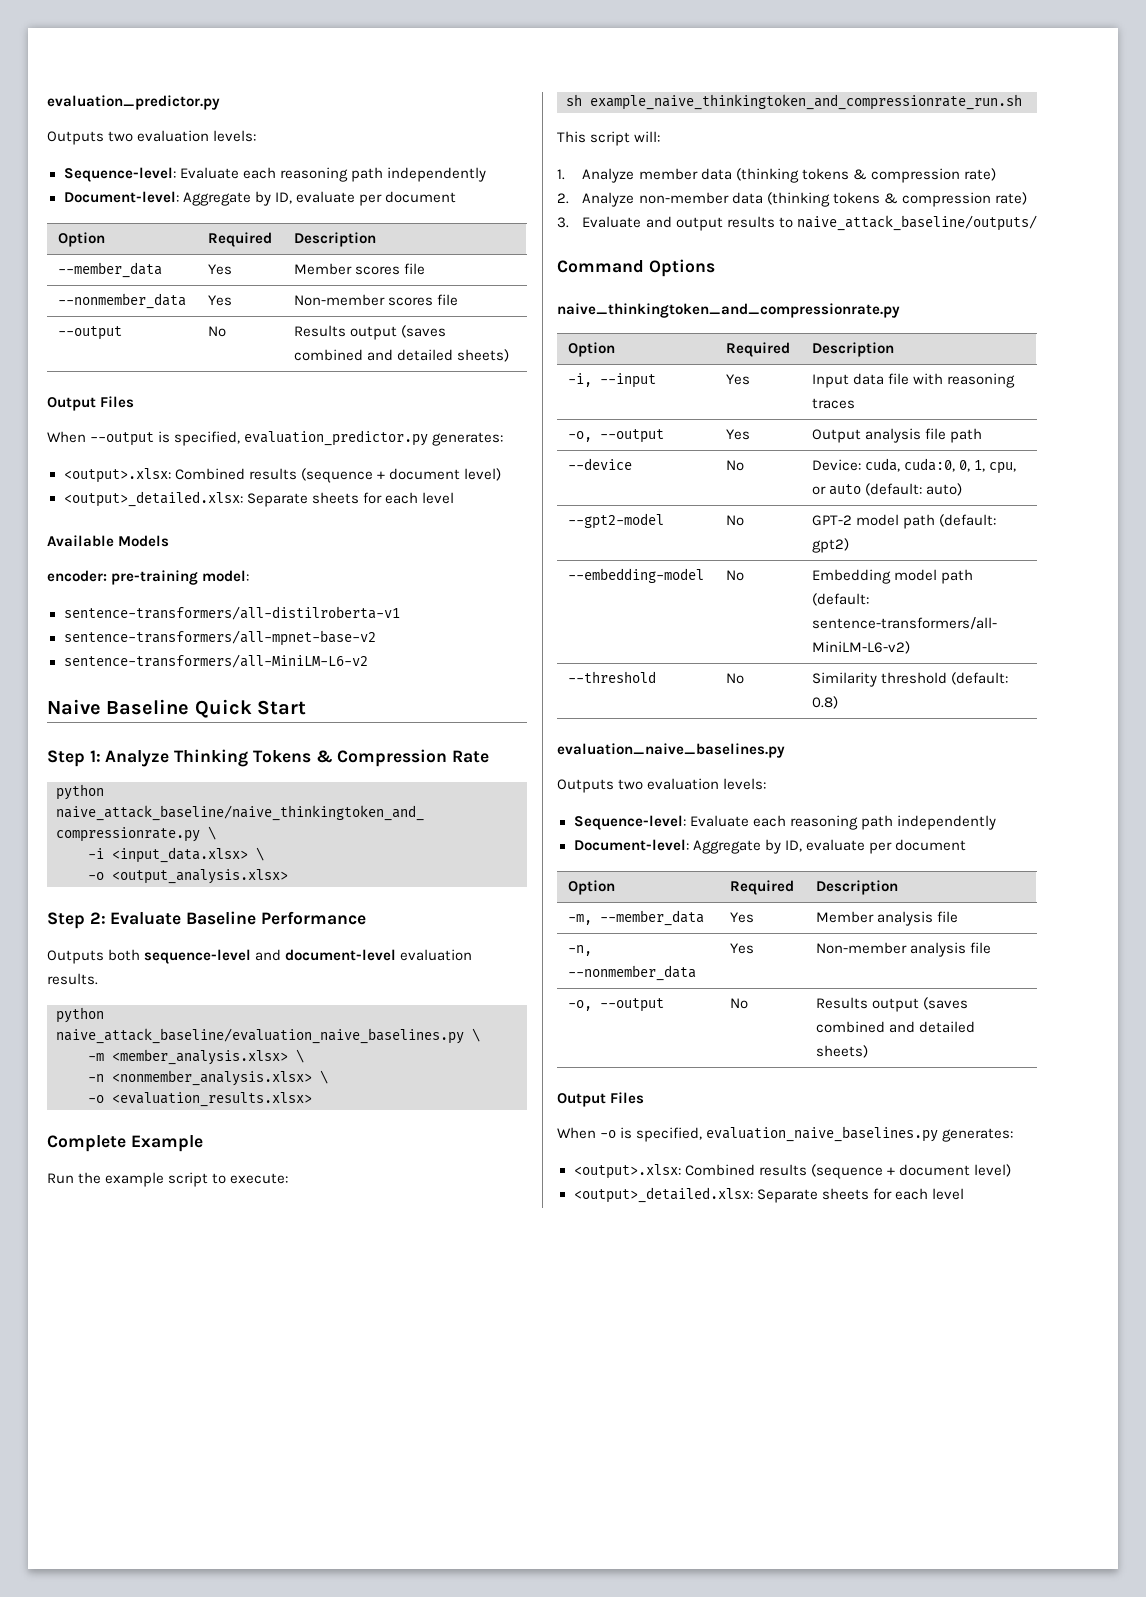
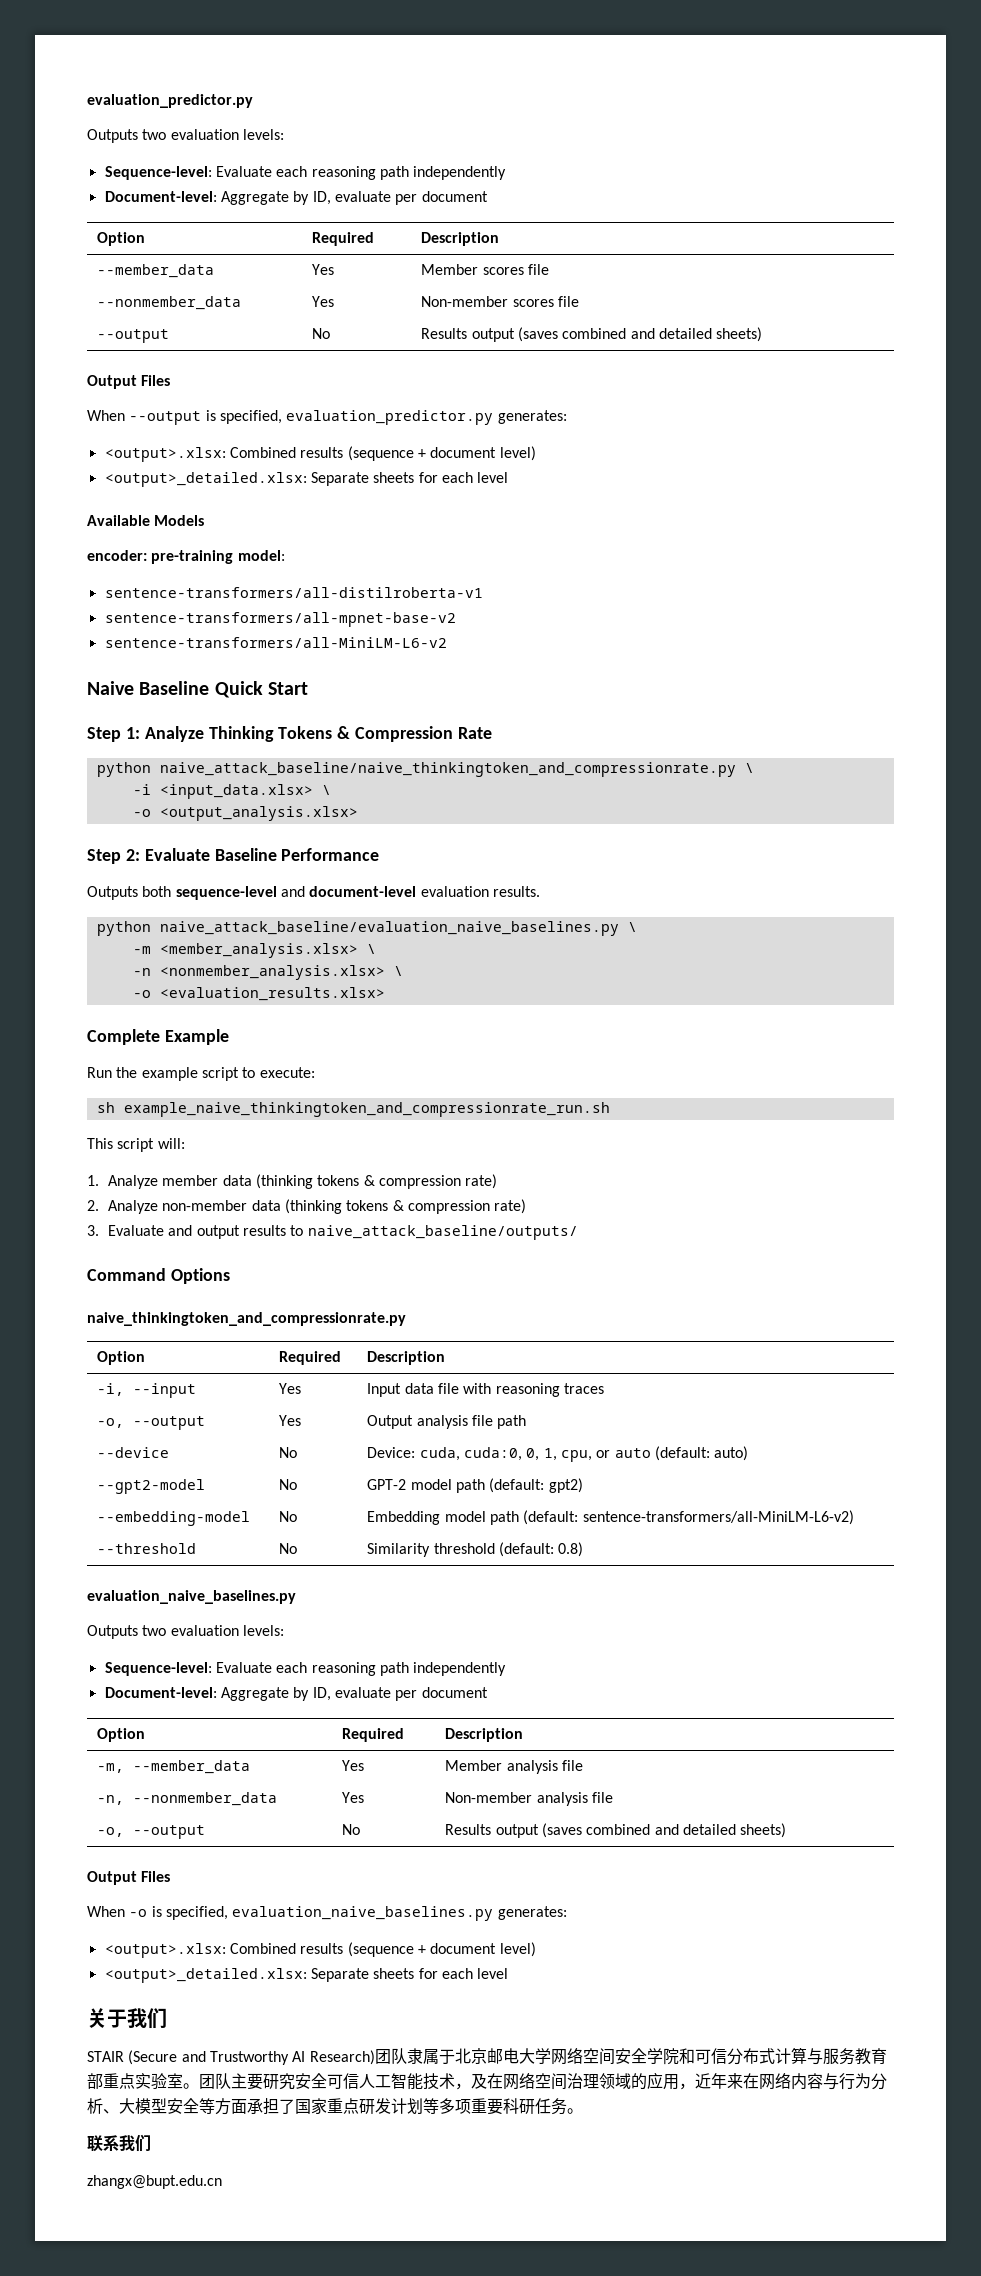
+ 关于我们
+ STAIR (Secure and Trustworthy AI Research)团队隶属于北京邮电大学网络空间安全学院和可信分布式计算与服务教育部重点实验室。团队主要研究安全可信人工智能技术，及在网络空间治理领域的应用，近年来在网络内容与行为分析、大模型安全等方面承担了国家重点研发计划等多项重要科研任务。
+ 联系我们
+ zhangx@bupt.edu.cn

